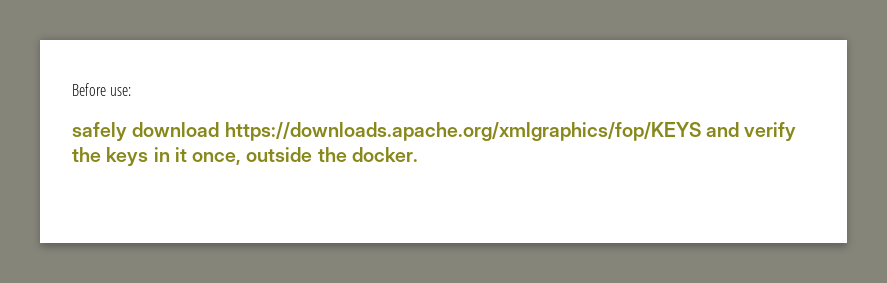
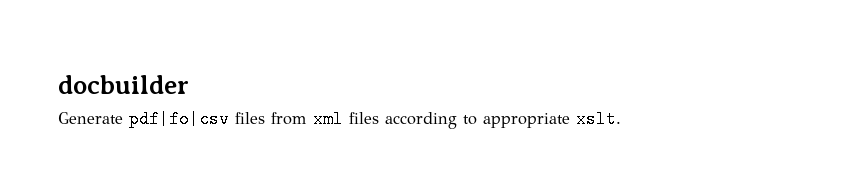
- Before use:
- safely download https://downloads.apache.org/xmlgraphics/fop/KEYS and verify the keys in it once, outside the docker.
+ docbuilder
+ Generate pdf|fo|csv files from xml files according to appropriate xslt.

